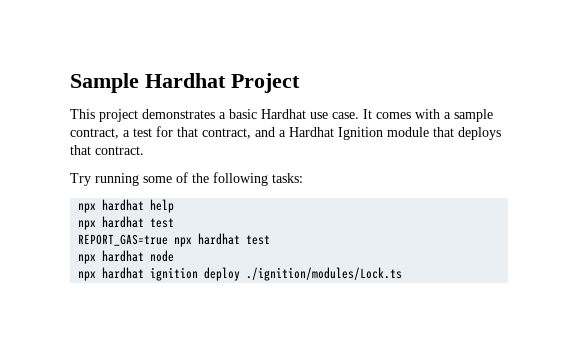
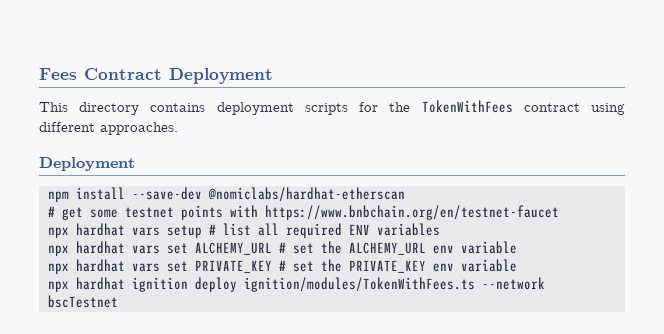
- Sample Hardhat Project
- This project demonstrates a basic Hardhat use case. It comes with a sample contract, a test for that contract, and a Hardhat Ignition module that deploys that contract.
- Try running some of the following tasks:
- npx hardhat help
- npx hardhat test
- REPORT_GAS=true npx hardhat test
- npx hardhat node
+ Fees Contract Deployment
+ This directory contains deployment scripts for the TokenWithFees contract using different approaches.
+ Deployment
+ npm install --save-dev @nomiclabs/hardhat-etherscan
+ # get some testnet points with https://www.bnbchain.org/en/testnet-faucet
+ npx hardhat vars setup # list all required ENV variables
+ npx hardhat vars set ALCHEMY_URL # set the ALCHEMY_URL env variable
+ npx hardhat vars set PRIVATE_KEY # set the PRIVATE_KEY env variable
- npx hardhat ignition deploy ./ignition/modules/Lock.ts
+ npx hardhat ignition deploy ignition/modules/TokenWithFees.ts --network bscTestnet

